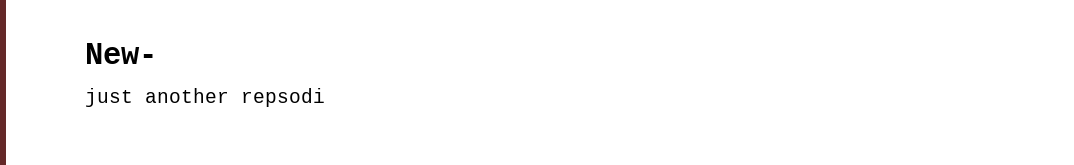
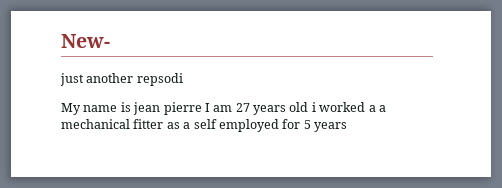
+ My name is jean pierre I am 27 years old i worked a a mechanical fitter as a self employed for 5 years

